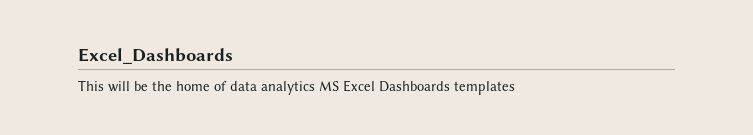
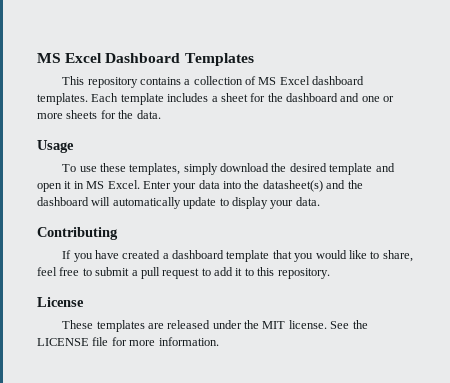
- Excel_Dashboards
- This will be the home of data analytics MS Excel Dashboards templates
+ MS Excel Dashboard Templates
+ This repository contains a collection of MS Excel dashboard templates. Each template includes a sheet for the dashboard and one or more sheets for the data.
+ Usage
+ To use these templates, simply download the desired template and open it in MS Excel. Enter your data into the datasheet(s) and the dashboard will automatically update to display your data.
+ Contributing
+ If you have created a dashboard template that you would like to share, feel free to submit a pull request to add it to this repository.
+ License
+ These templates are released under the MIT license. See the LICENSE file for more information.

